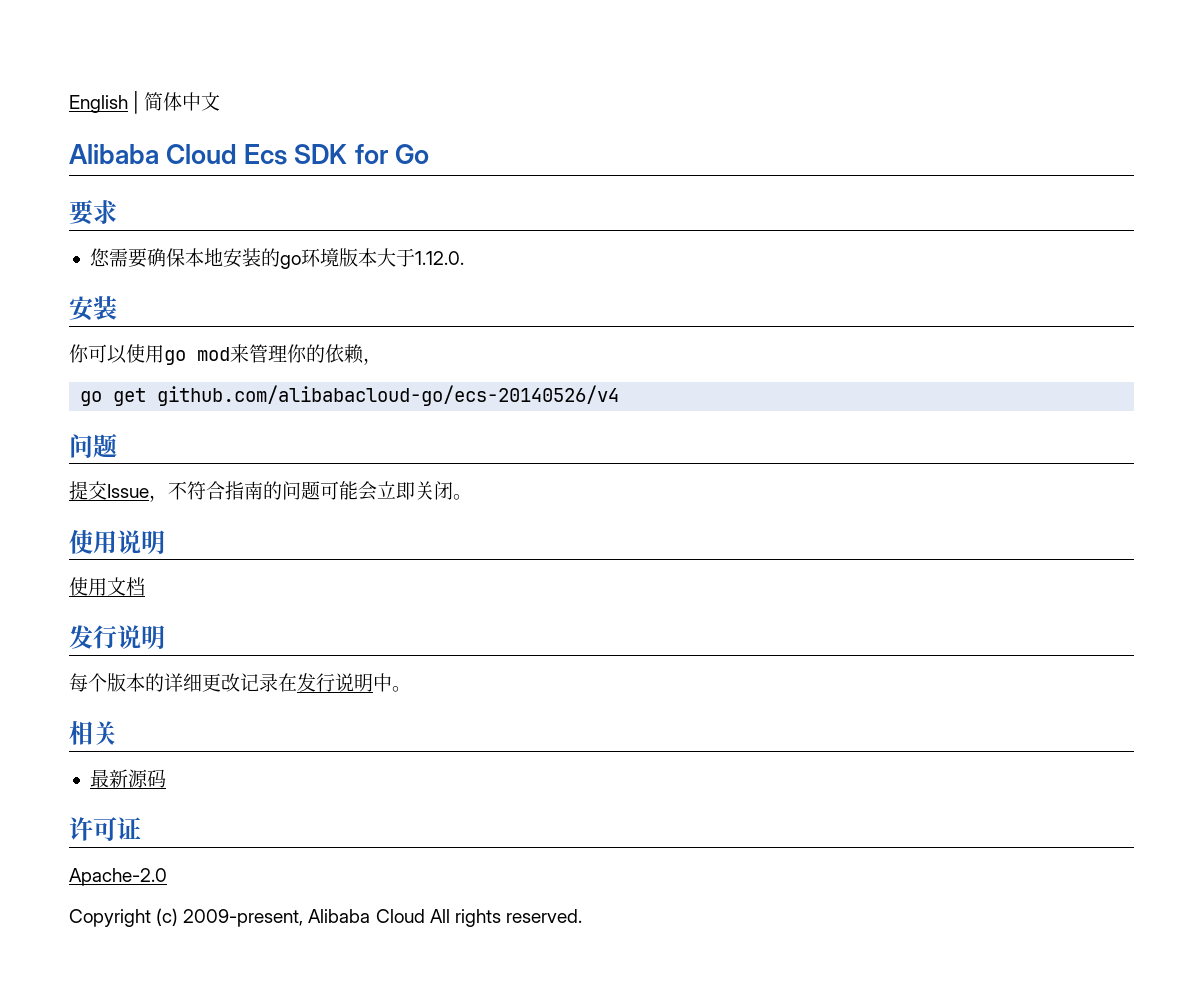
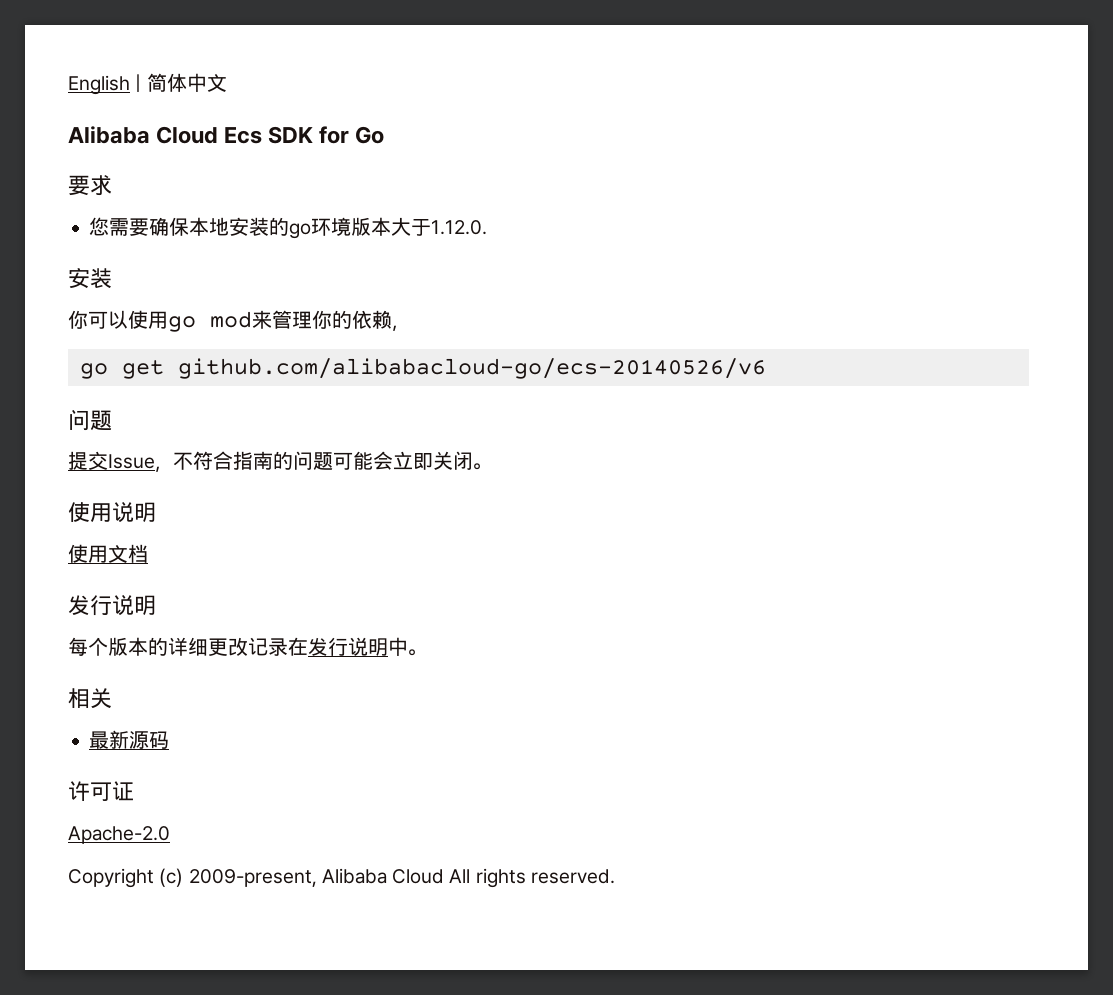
- go get github.com/alibabacloud-go/ecs-20140526/v4
+ go get github.com/alibabacloud-go/ecs-20140526/v6

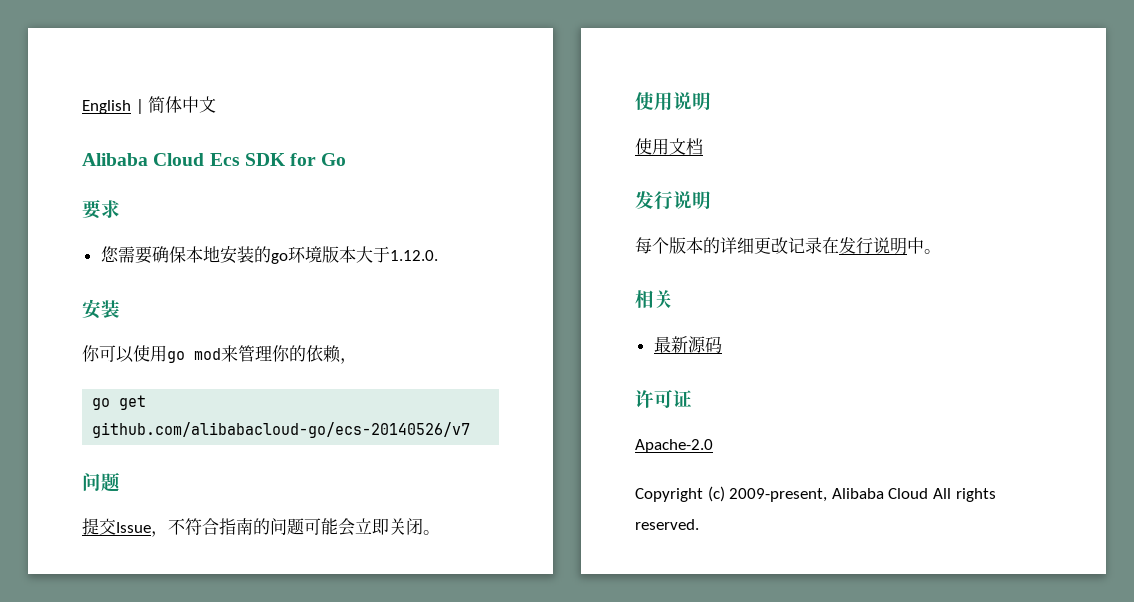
- go get github.com/alibabacloud-go/ecs-20140526/v6
+ go get github.com/alibabacloud-go/ecs-20140526/v7

